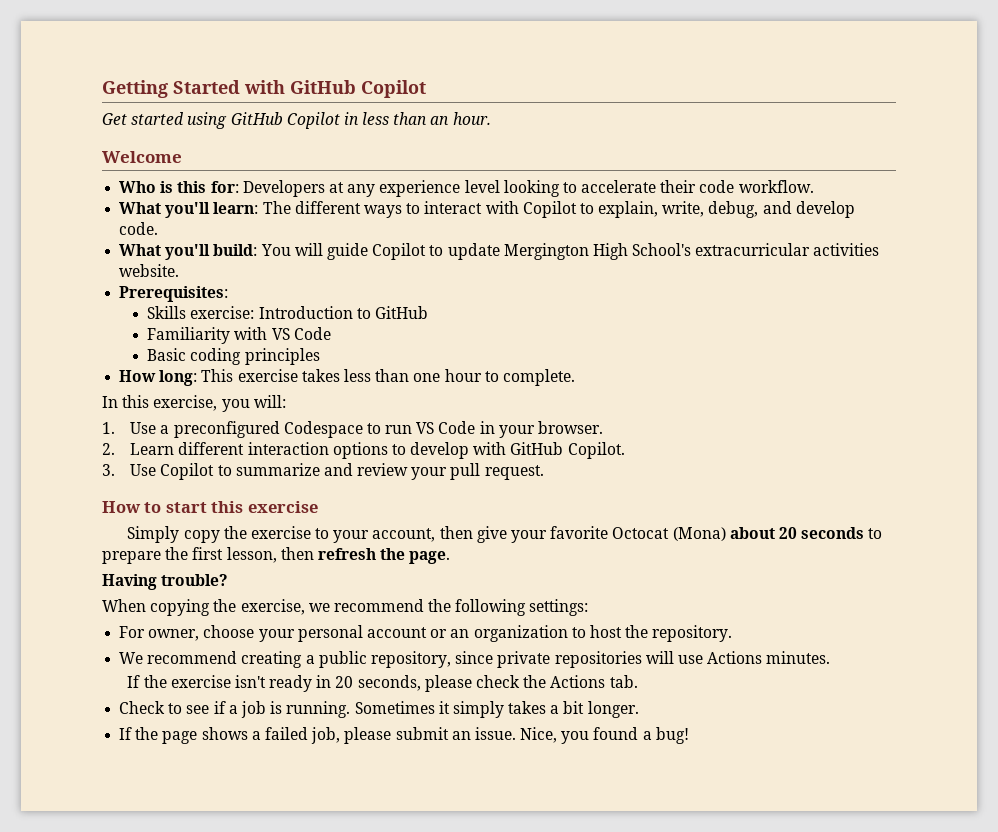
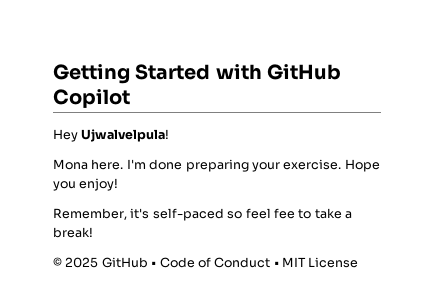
- Get started using GitHub Copilot in less than an hour.
- Welcome
- Who is this for: Developers at any experience level looking to accelerate their code workflow.
- What you'll learn: The different ways to interact with Copilot to explain, write, debug, and develop code.
- What you'll build: You will guide Copilot to update Mergington High School's extracurricular activities website.
- Prerequisites:
- Skills exercise: Introduction to GitHub
- Familiarity with VS Code
- Basic coding principles
- How long: This exercise takes less than one hour to complete.
- In this exercise, you will:
- 1. Use a preconfigured Codespace to run VS Code in your browser.
- 2. Learn different interaction options to develop with GitHub Copilot.
- 3. Use Copilot to summarize and review your pull request.
- How to start this exercise
- Simply copy the exercise to your account, then give your favorite Octocat (Mona) about 20 seconds to prepare the first lesson, then refresh the page.
- Having trouble?
- When copying the exercise, we recommend the following settings:
- For owner, choose your personal account or an organization to host the repository.
- We recommend creating a public repository, since private repositories will use Actions minutes.
- If the exercise isn't ready in 20 seconds, please check the Actions tab.
- Check to see if a job is running. Sometimes it simply takes a bit longer.
- If the page shows a failed job, please submit an issue. Nice, you found a bug!
+ Hey Ujwalvelpula!
+ Mona here. I'm done preparing your exercise. Hope you enjoy!
+ Remember, it's self-paced so feel fee to take a break!
+ © 2025 GitHub • Code of Conduct • MIT License

